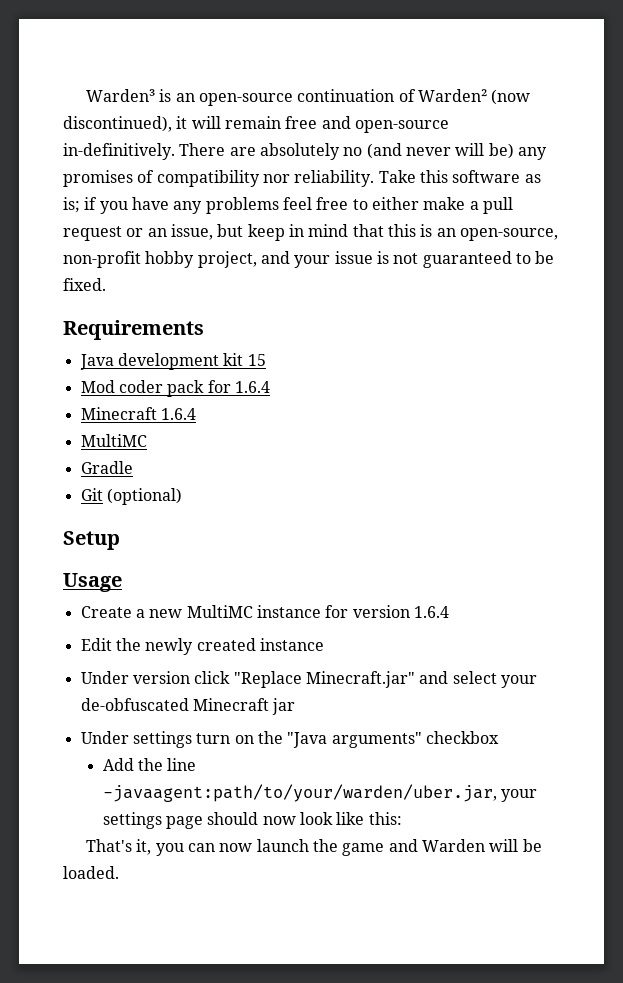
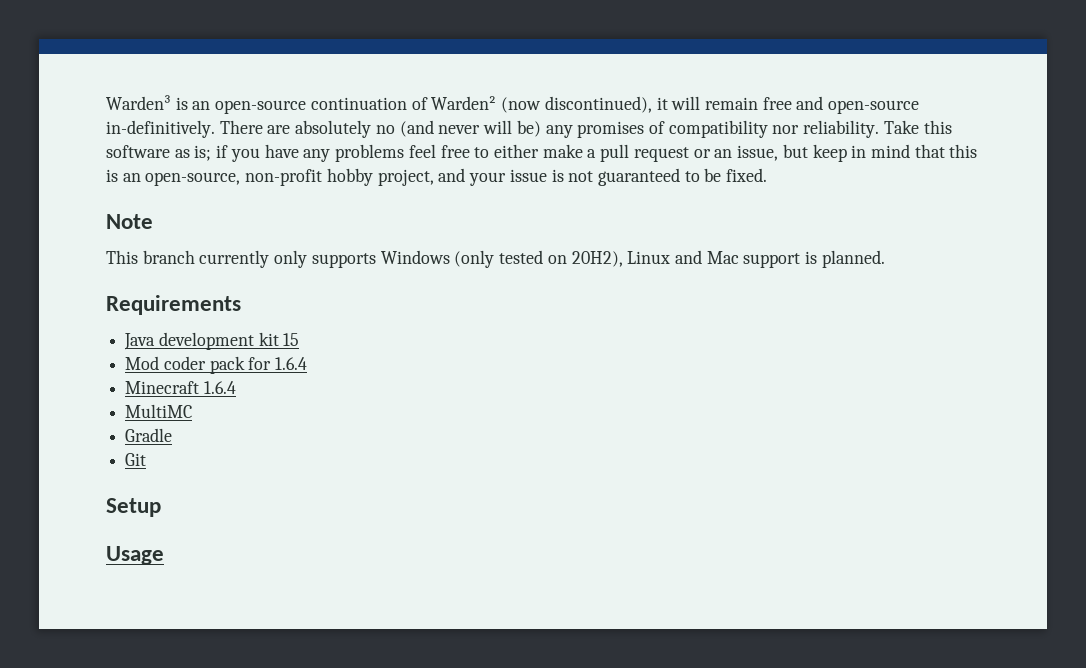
+ Note
+ This branch currently only supports Windows (only tested on 20H2), Linux and Mac support is planned.
- Git (optional)
+ Git
- Create a new MultiMC instance for version 1.6.4
- Edit the newly created instance
- Under version click "Replace Minecraft.jar" and select your de-obfuscated Minecraft jar
- Under settings turn on the "Java arguments" checkbox
- Add the line -javaagent:path/to/your/warden/uber.jar, your settings page should now look like this:
- That's it, you can now launch the game and Warden will be loaded.

